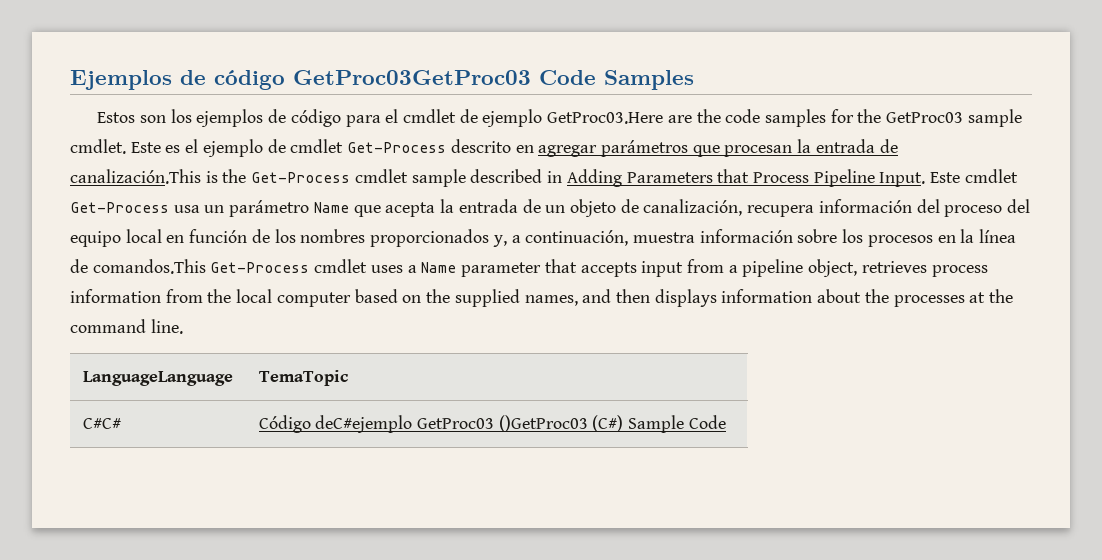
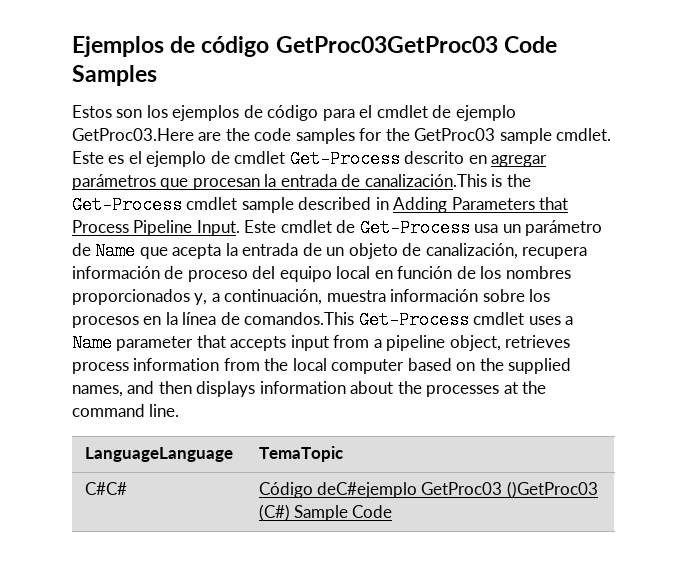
- Este cmdlet Get-Process usa un parámetro Name que acepta la entrada de un objeto de canalización, recupera información del proceso del equipo local en función de los nombres proporcionados y, a continuación, muestra información sobre los procesos en la línea de comandos.This Get-Process cmdlet uses a Name parameter that accepts input from a pipeline object, retrieves process information from the local computer based on the supplied names, and then displays information about the processes at the command line.
+ Este cmdlet de Get-Process usa un parámetro de Name que acepta la entrada de un objeto de canalización, recupera información de proceso del equipo local en función de los nombres proporcionados y, a continuación, muestra información sobre los procesos en la línea de comandos.This Get-Process cmdlet uses a Name parameter that accepts input from a pipeline object, retrieves process information from the local computer based on the supplied names, and then displays information about the processes at the command line.

